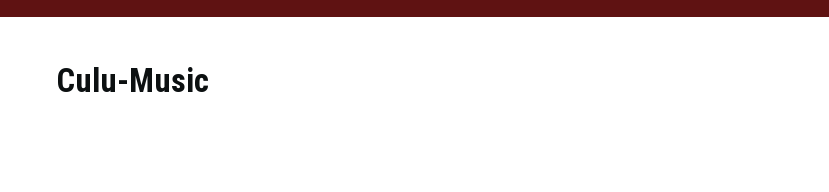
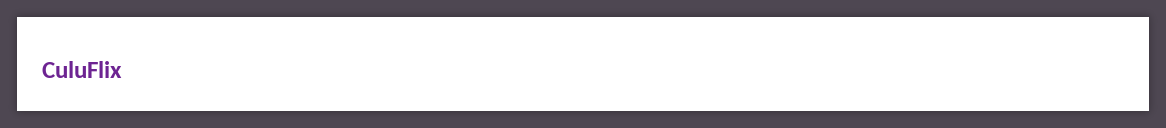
- Culu-Music
+ CuluFlix

